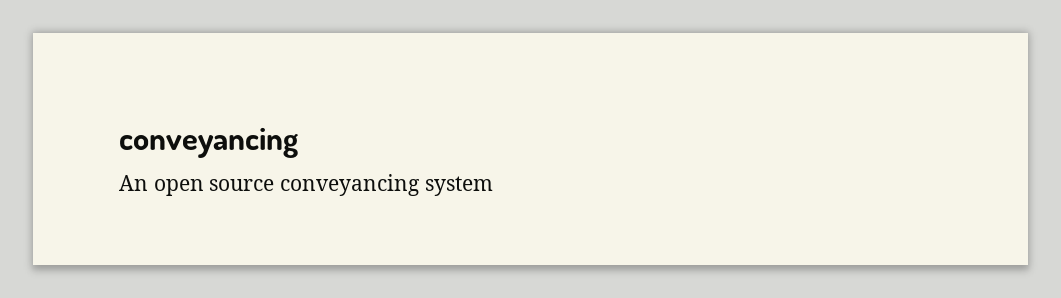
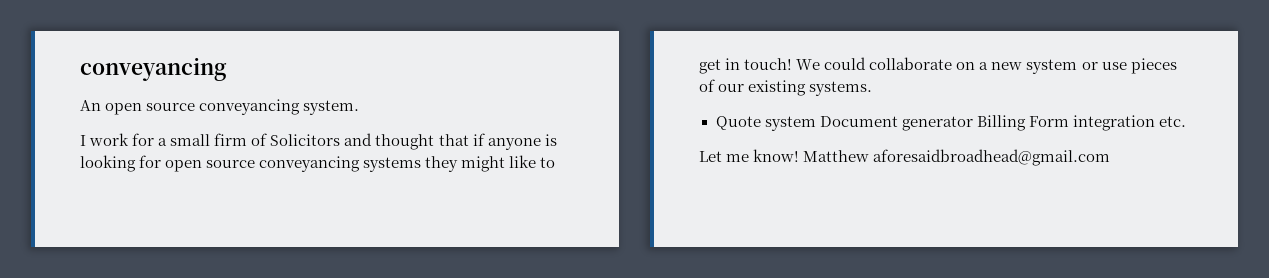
- An open source conveyancing system
+ An open source conveyancing system.
+ I work for a small firm of Solicitors and thought that if anyone is looking for open source conveyancing systems they might like to get in touch! We could collaborate on a new system or use pieces of our existing systems.
+ Quote system Document generator Billing Form integration etc.
+ Let me know! Matthew aforesaidbroadhead@gmail.com

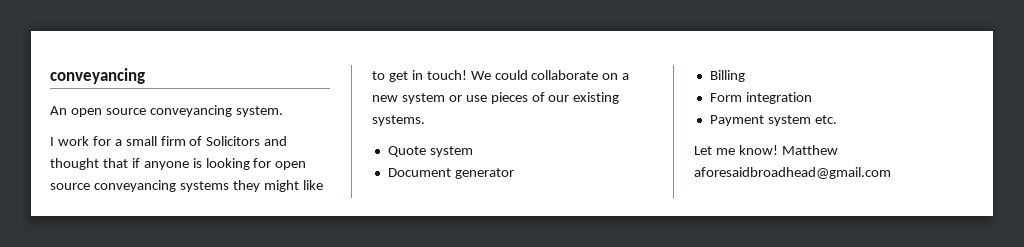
- Quote system Document generator Billing Form integration etc.
+ Quote system
+ Document generator
+ Billing
+ Form integration
+ Payment system etc.

